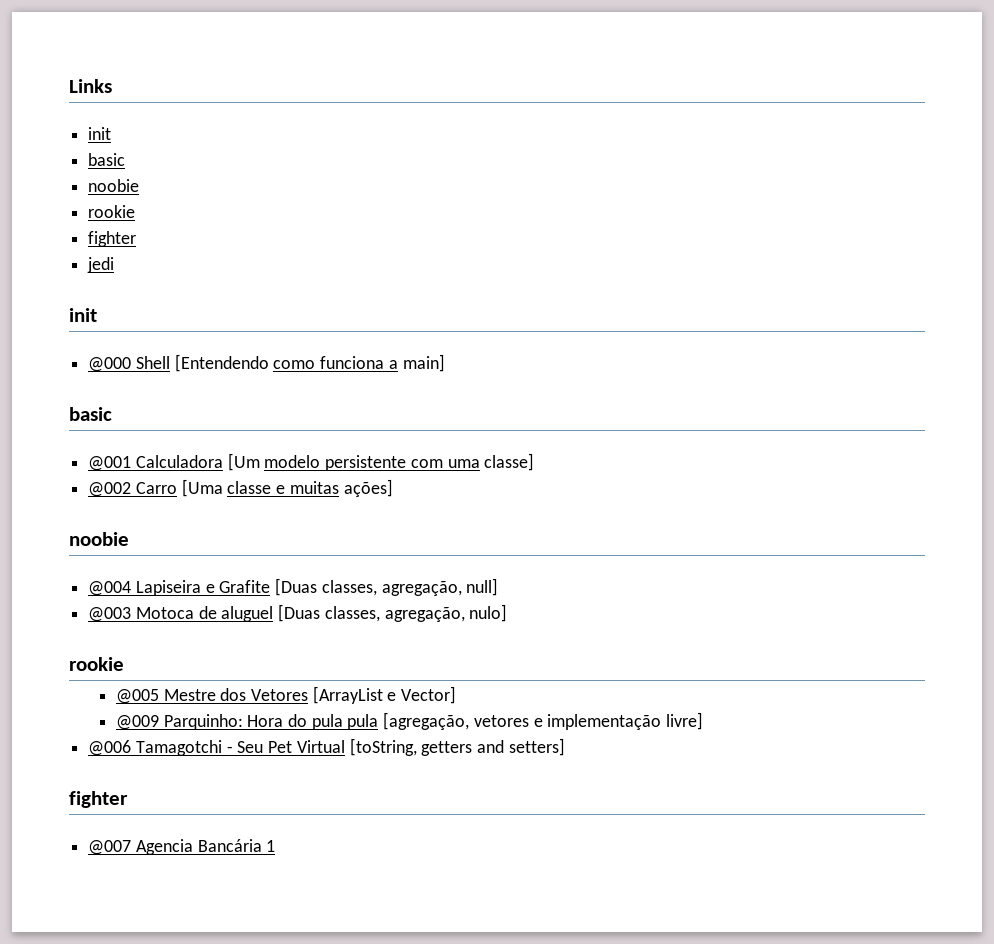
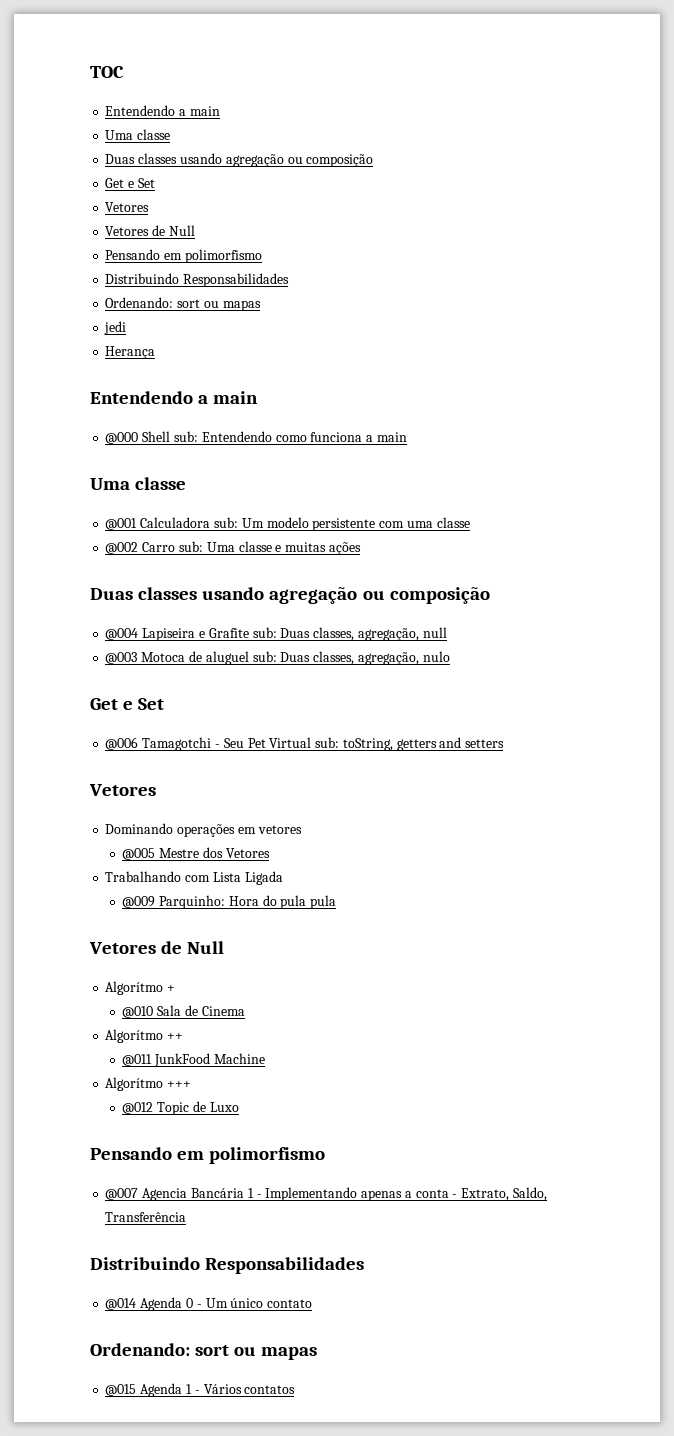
- Links
- init
- basic
- noobie
- rookie
- fighter
+ TOC
+ Entendendo a main
+ Uma classe
+ Duas classes usando agregação ou composição
+ Get e Set
+ Vetores
+ Vetores de Null
+ Pensando em polimorfismo
+ Distribuindo Responsabilidades
+ Ordenando: sort ou mapas
  jedi
- init
+ Herança
+ Entendendo a main
- @000 Shell [Entendendo como funciona a main]
- basic
+ @000 Shell sub: Entendendo como funciona a main
+ Uma classe
- @001 Calculadora [Um modelo persistente com uma classe]
+ @001 Calculadora sub: Um modelo persistente com uma classe
- @002 Carro [Uma classe e muitas ações]
- noobie
+ @002 Carro sub: Uma classe e muitas ações
+ Duas classes usando agregação ou composição
- @004 Lapiseira e Grafite [Duas classes, agregação, null]
+ @004 Lapiseira e Grafite sub: Duas classes, agregação, null
- @003 Motoca de aluguel [Duas classes, agregação, nulo]
- rookie
+ @003 Motoca de aluguel sub: Duas classes, agregação, nulo
+ Get e Set
+ @006 Tamagotchi - Seu Pet Virtual sub: toString, getters and setters
+ Vetores
+ Dominando operações em vetores
- @005 Mestre dos Vetores [ArrayList e Vector]
+ @005 Mestre dos Vetores
+ Trabalhando com Lista Ligada
- @009 Parquinho: Hora do pula pula [agregação, vetores e implementação livre]
- @006 Tamagotchi - Seu Pet Virtual [toString, getters and setters]
- fighter
- @007 Agencia Bancária 1
+ @009 Parquinho: Hora do pula pula
+ Vetores de Null
+ Algorítmo +
+ @010 Sala de Cinema
+ Algorítmo ++
+ @011 JunkFood Machine
+ Algorítmo +++
+ @012 Topic de Luxo
+ Pensando em polimorfismo
+ @007 Agencia Bancária 1 - Implementando apenas a conta - Extrato, Saldo, Transferência
+ Distribuindo Responsabilidades
+ @014 Agenda 0 - Um único contato
+ Ordenando: sort ou mapas
+ @015 Agenda 1 - Vários contatos

